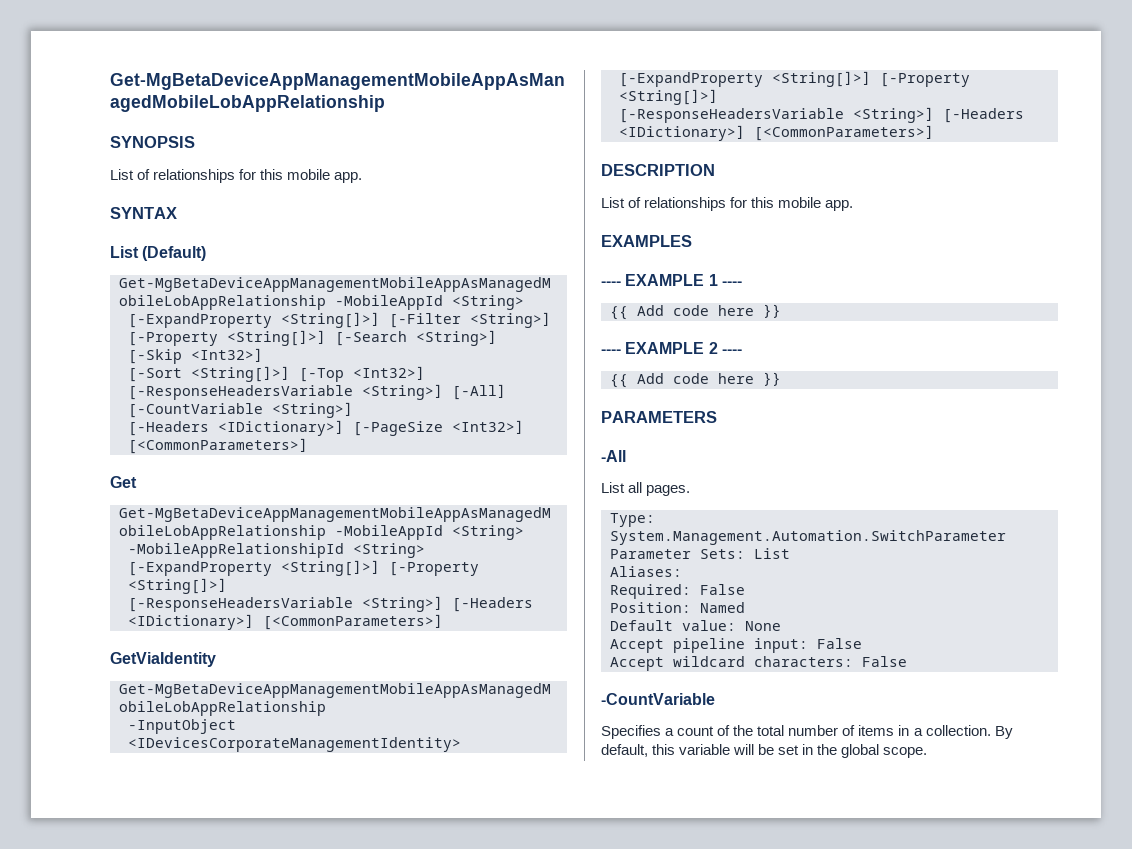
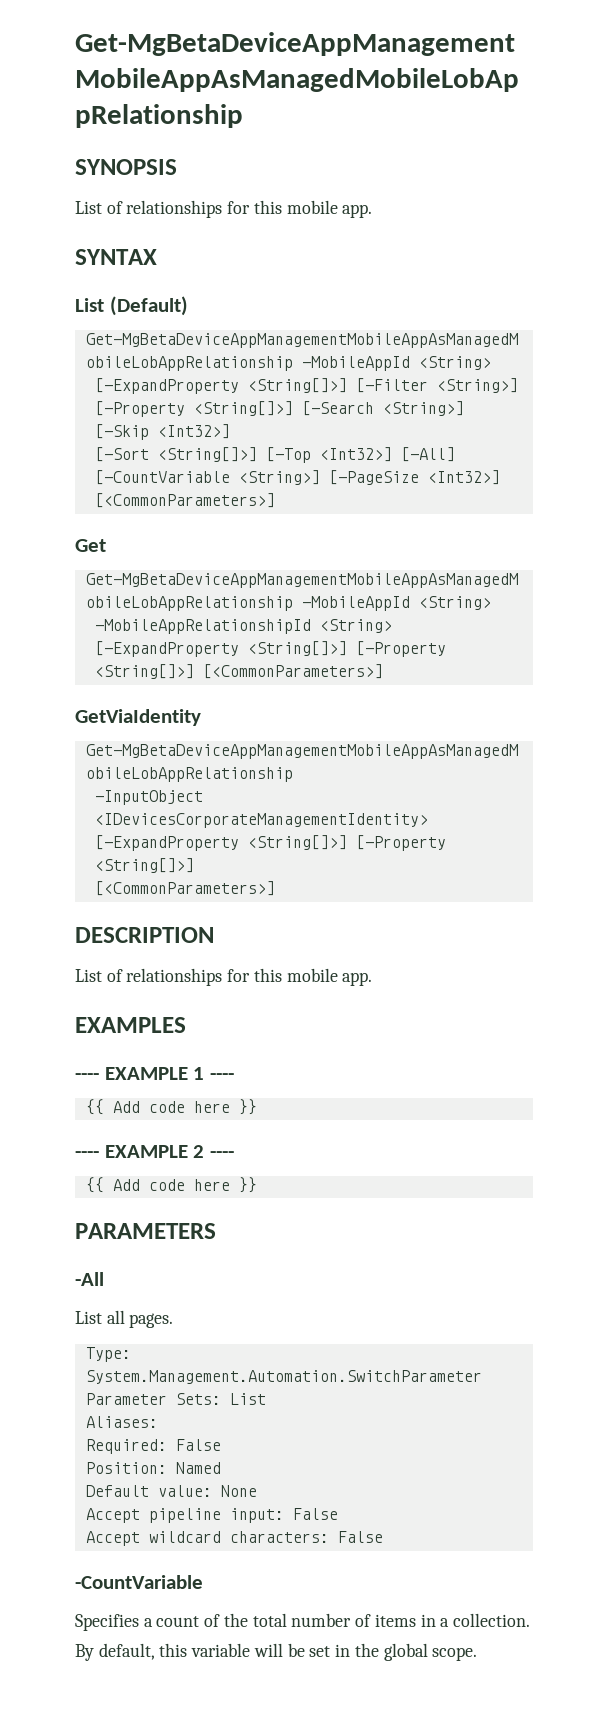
- [-Sort <String[]>] [-Top <Int32>] [-ResponseHeadersVariable <String>] [-All] [-CountVariable <String>]
- [-Headers <IDictionary>] [-PageSize <Int32>] [<CommonParameters>]
+ [-Sort <String[]>] [-Top <Int32>] [-All] [-CountVariable <String>] [-PageSize <Int32>] [<CommonParameters>]
- -MobileAppRelationshipId <String> [-ExpandProperty <String[]>] [-Property <String[]>]
- [-ResponseHeadersVariable <String>] [-Headers <IDictionary>] [<CommonParameters>]
+ -MobileAppRelationshipId <String> [-ExpandProperty <String[]>] [-Property <String[]>] [<CommonParameters>]
  -InputObject <IDevicesCorporateManagementIdentity> [-ExpandProperty <String[]>] [-Property <String[]>]
- [-ResponseHeadersVariable <String>] [-Headers <IDictionary>] [<CommonParameters>]
+ [<CommonParameters>]

